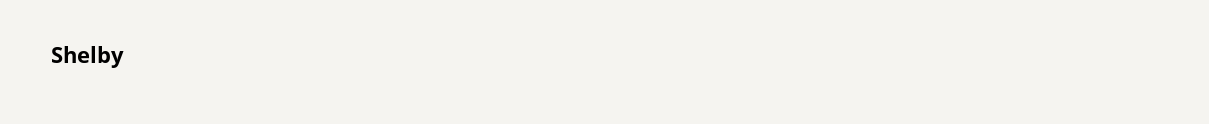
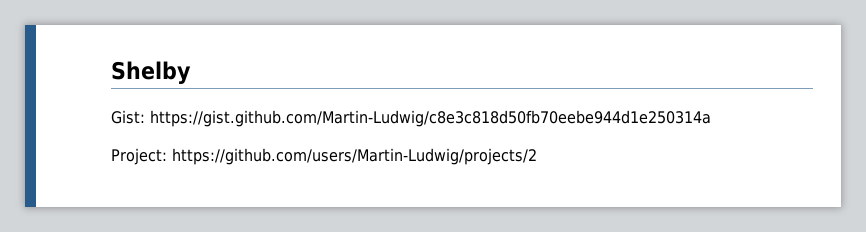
+ Gist: https://gist.github.com/Martin-Ludwig/c8e3c818d50fb70eebe944d1e250314a
+ Project: https://github.com/users/Martin-Ludwig/projects/2

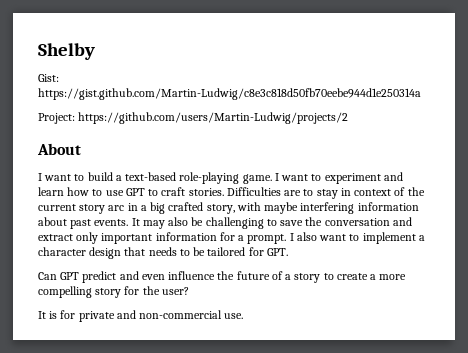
+ About
+ I want to build a text-based role-playing game. I want to experiment and learn how to use GPT to craft stories. Difficulties are to stay in context of the current story arc in a big crafted story, with maybe interfering information about past events. It may also be challenging to save the conversation and extract only important information for a prompt. I also want to implement a character design that needs to be tailored for GPT.
+ Can GPT predict and even influence the future of a story to create a more compelling story for the user?
+ It is for private and non-commercial use.

